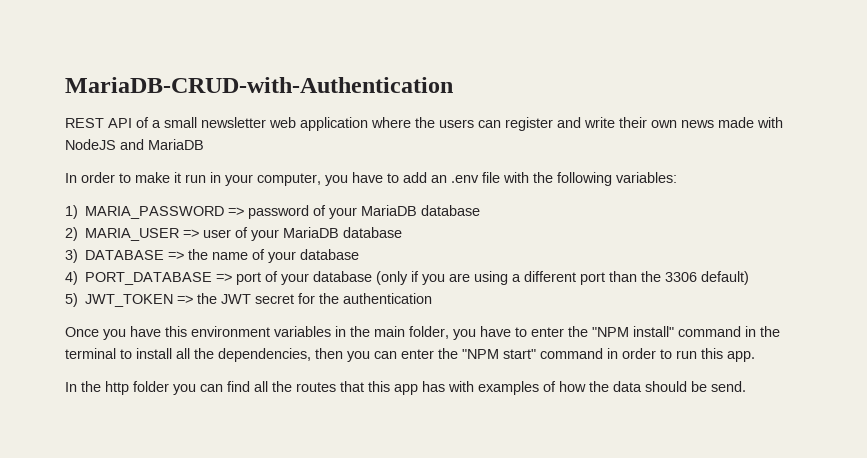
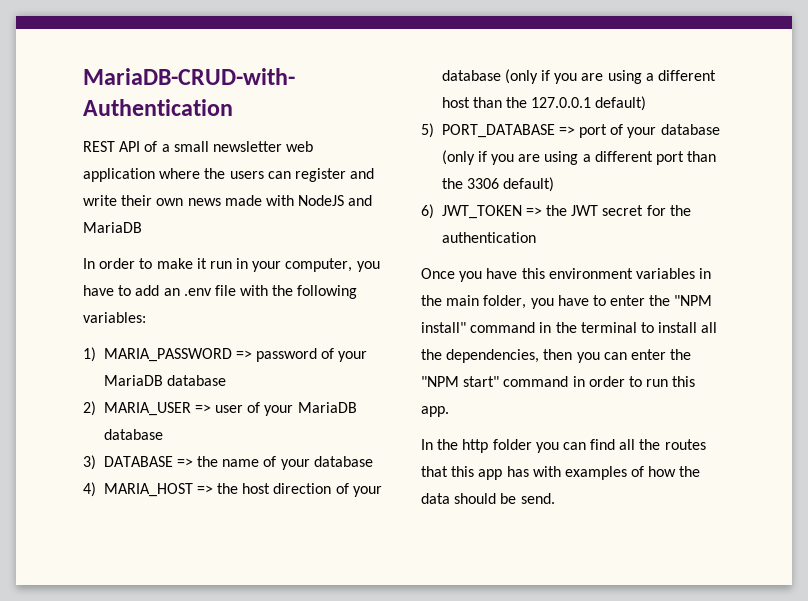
- 4) PORT_DATABASE => port of your database (only if you are using a different port than the 3306 default)
+ 4) MARIA_HOST => the host direction of your database (only if you are using a different host than the 127.0.0.1 default)
+ 5) PORT_DATABASE => port of your database (only if you are using a different port than the 3306 default)
- 5) JWT_TOKEN => the JWT secret for the authentication
+ 6) JWT_TOKEN => the JWT secret for the authentication

